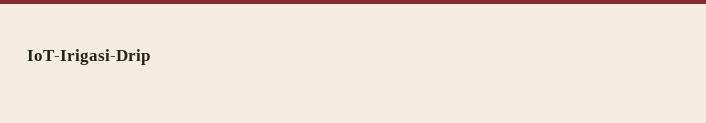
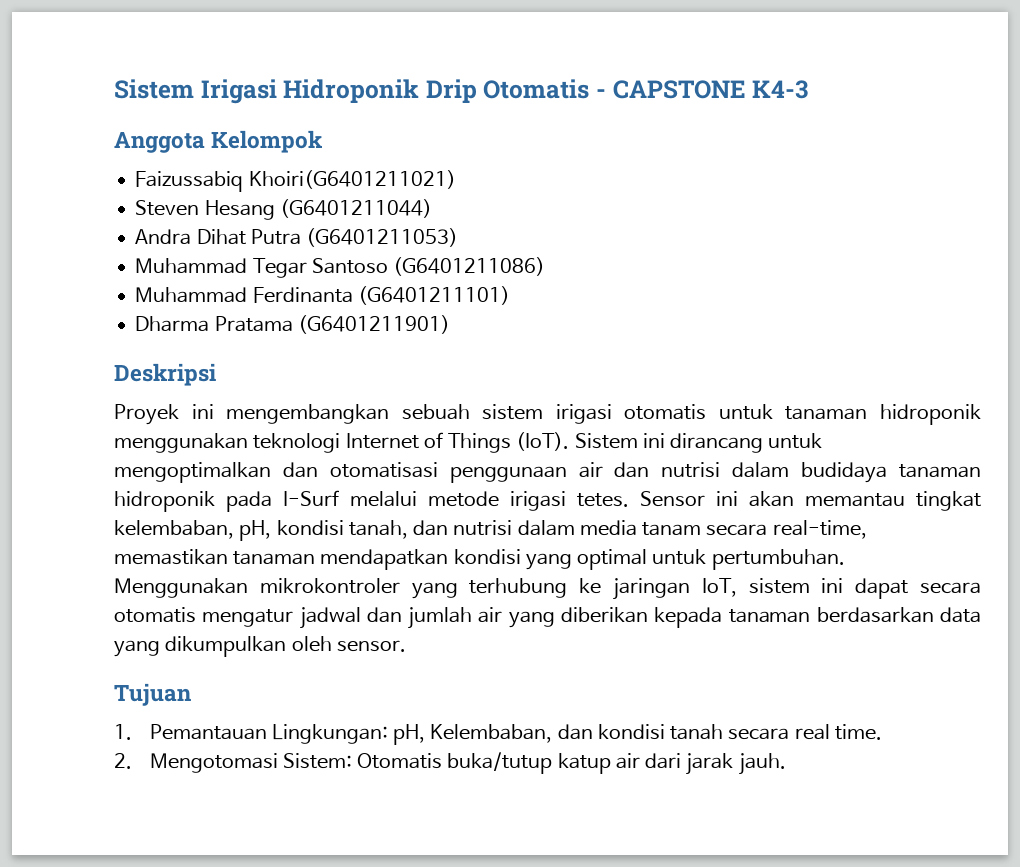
- IoT-Irigasi-Drip
+ Sistem Irigasi Hidroponik Drip Otomatis - CAPSTONE K4-3
+ Anggota Kelompok
+ Faizussabiq Khoiri(G6401211021)
+ Steven Hesang (G6401211044)
+ Andra Dihat Putra (G6401211053)
+ Muhammad Tegar Santoso (G6401211086)
+ Muhammad Ferdinanta (G6401211101)
+ Dharma Pratama (G6401211901)
+ Deskripsi
+ Proyek ini mengembangkan sebuah sistem irigasi otomatis untuk tanaman hidroponik menggunakan teknologi Internet of Things (IoT). Sistem ini dirancang untuk mengoptimalkan dan otomatisasi penggunaan air dan nutrisi dalam budidaya tanaman hidroponik pada I-Surf melalui metode irigasi tetes. Sensor ini akan memantau tingkat kelembaban, pH, kondisi tanah, dan nutrisi dalam media tanam secara real-time, memastikan tanaman mendapatkan kondisi yang optimal untuk pertumbuhan. Menggunakan mikrokontroler yang terhubung ke jaringan IoT, sistem ini dapat secara otomatis mengatur jadwal dan jumlah air yang diberikan kepada tanaman berdasarkan data yang dikumpulkan oleh sensor.
+ Tujuan
+ 1. Pemantauan Lingkungan: pH, Kelembaban, dan kondisi tanah secara real time.
+ 2. Mengotomasi Sistem: Otomatis buka/tutup katup air dari jarak jauh.

